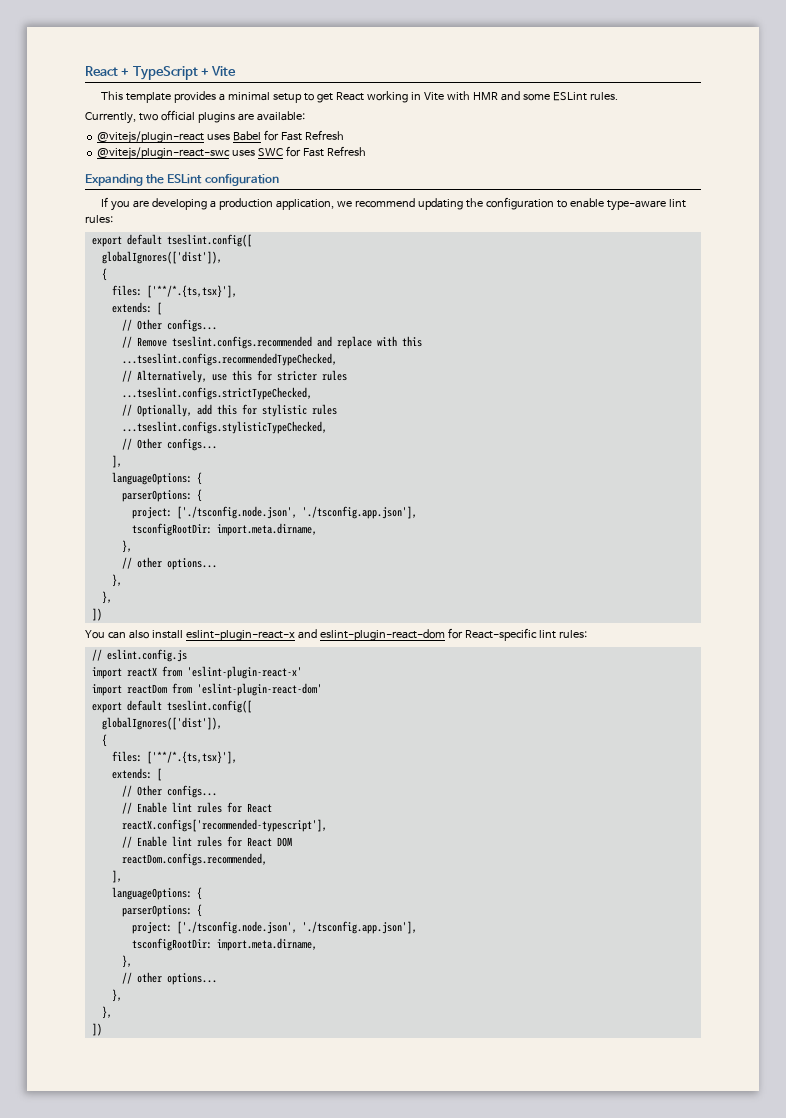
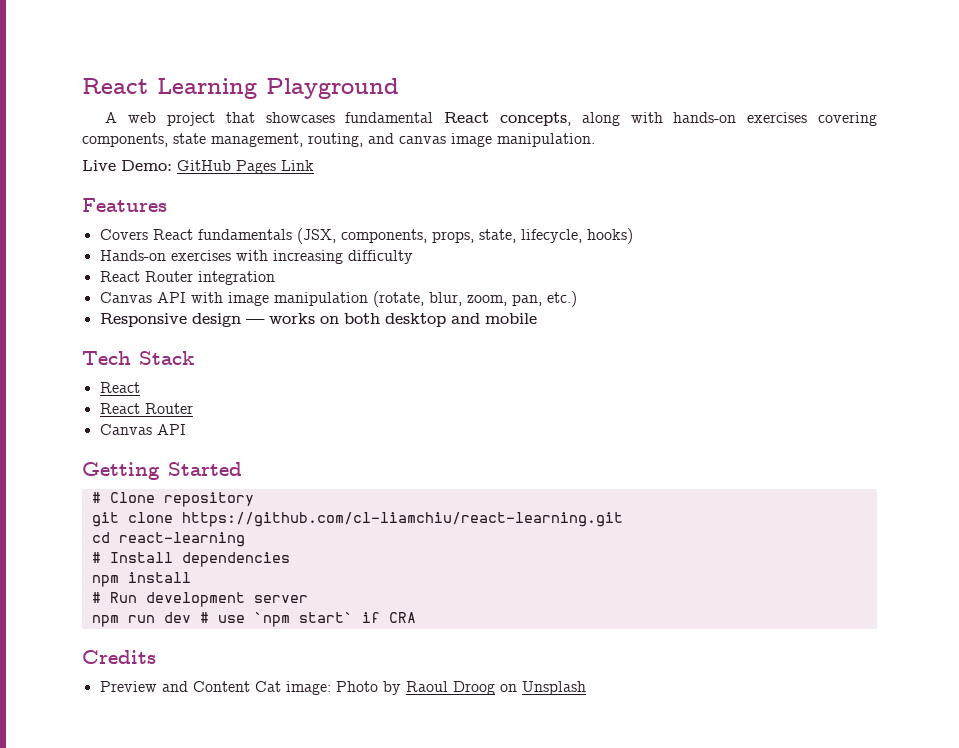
- React + TypeScript + Vite
- This template provides a minimal setup to get React working in Vite with HMR and some ESLint rules.
- Currently, two official plugins are available:
- @vitejs/plugin-react uses Babel for Fast Refresh
- @vitejs/plugin-react-swc uses SWC for Fast Refresh
- Expanding the ESLint configuration
- If you are developing a production application, we recommend updating the configuration to enable type-aware lint rules:
- export default tseslint.config([
- globalIgnores(['dist']),
- {
- files: ['**/*.{ts,tsx}'],
- extends: [
- // Other configs...
- // Remove tseslint.configs.recommended and replace with this
- ...tseslint.configs.recommendedTypeChecked,
- // Alternatively, use this for stricter rules
- ...tseslint.configs.strictTypeChecked,
- // Optionally, add this for stylistic rules
- ...tseslint.configs.stylisticTypeChecked,
- // Other configs...
- ],
- languageOptions: {
- parserOptions: {
- project: ['./tsconfig.node.json', './tsconfig.app.json'],
- tsconfigRootDir: import.meta.dirname,
- },
- // other options...
- },
- },
- ])
- You can also install eslint-plugin-react-x and eslint-plugin-react-dom for React-specific lint rules:
- // eslint.config.js
- import reactX from 'eslint-plugin-react-x'
- import reactDom from 'eslint-plugin-react-dom'
- export default tseslint.config([
- globalIgnores(['dist']),
- {
- files: ['**/*.{ts,tsx}'],
- extends: [
- // Other configs...
- // Enable lint rules for React
- reactX.configs['recommended-typescript'],
- // Enable lint rules for React DOM
- reactDom.configs.recommended,
- ],
- languageOptions: {
- parserOptions: {
- project: ['./tsconfig.node.json', './tsconfig.app.json'],
- tsconfigRootDir: import.meta.dirname,
- },
- // other options...
- },
- },
- ])
+ React Learning Playground
+ A web project that showcases fundamental React concepts, along with hands-on exercises covering components, state management, routing, and canvas image manipulation.
+ Live Demo: GitHub Pages Link
+ Features
+ Covers React fundamentals (JSX, components, props, state, lifecycle, hooks)
+ Hands-on exercises with increasing difficulty
+ React Router integration
+ Canvas API with image manipulation (rotate, blur, zoom, pan, etc.)
+ Responsive design — works on both desktop and mobile
+ Tech Stack
+ React
+ React Router
+ Canvas API
+ Getting Started
+ # Clone repository
+ git clone https://github.com/cl-liamchiu/react-learning.git
+ cd react-learning
+ # Install dependencies
+ npm install
+ # Run development server
+ npm run dev # use `npm start` if CRA
+ Credits
+ Preview and Content Cat image: Photo by Raoul Droog on Unsplash

